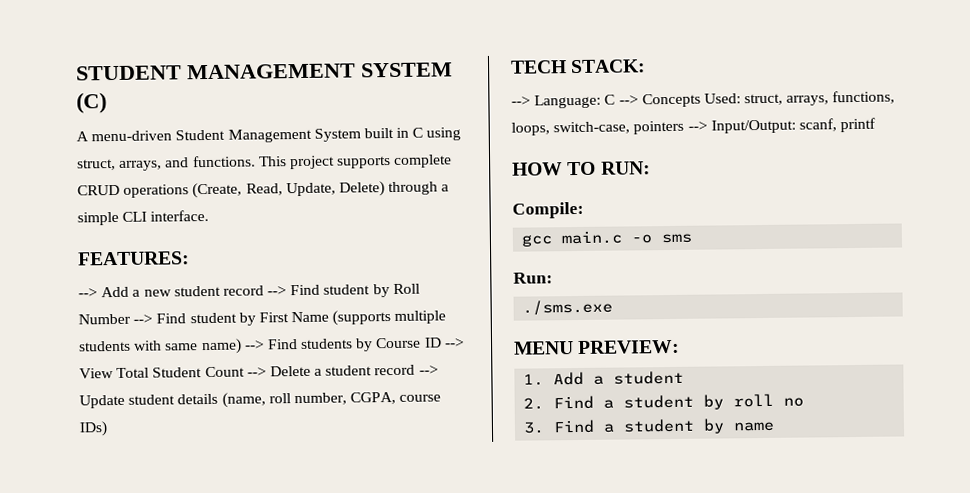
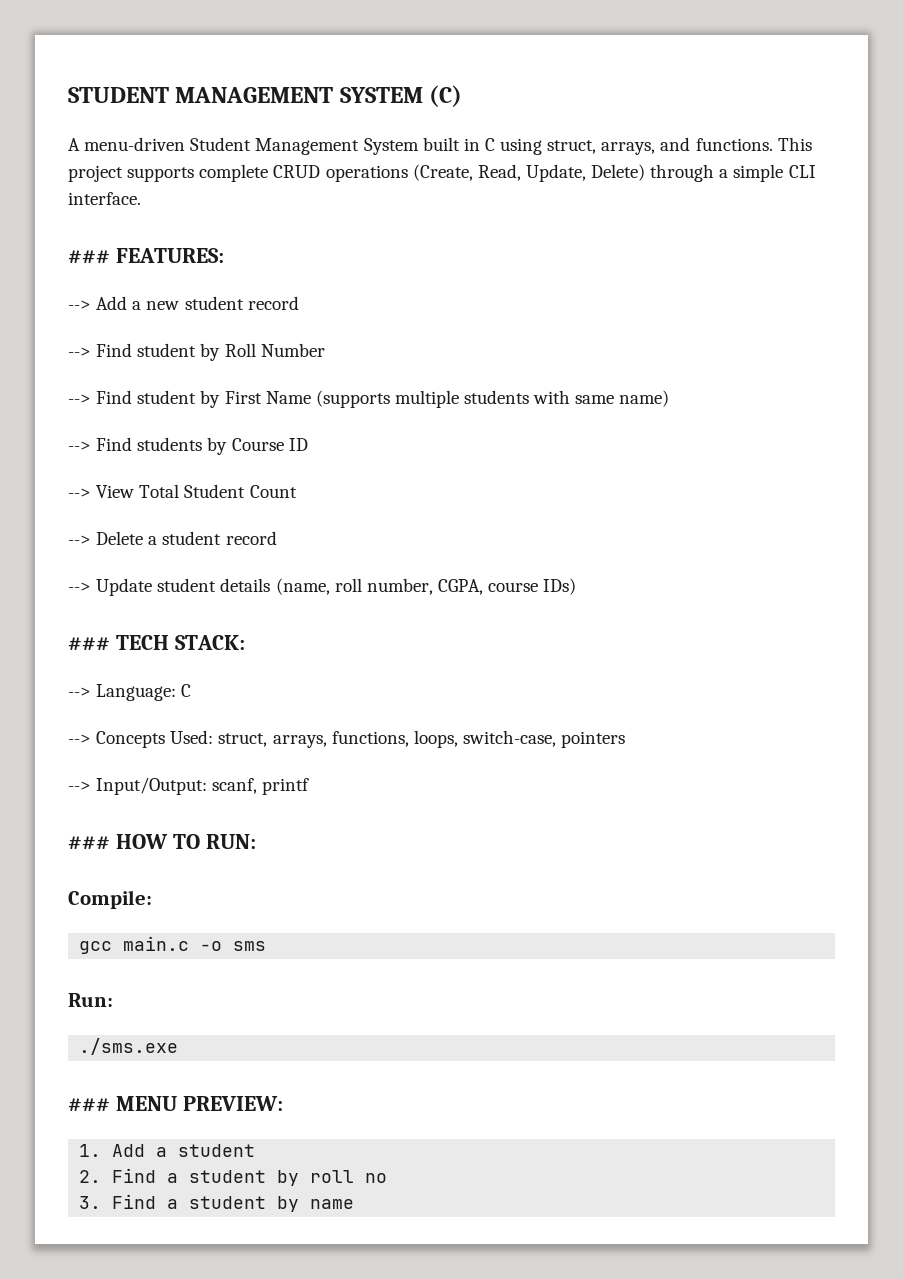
- FEATURES:
+ ### FEATURES:
- --> Add a new student record --> Find student by Roll Number --> Find student by First Name (supports multiple students with same name) --> Find students by Course ID --> View Total Student Count --> Delete a student record --> Update student details (name, roll number, CGPA, course IDs)
+ --> Add a new student record
+ --> Find student by Roll Number
+ --> Find student by First Name (supports multiple students with same name)
+ --> Find students by Course ID
+ --> View Total Student Count
+ --> Delete a student record
+ --> Update student details (name, roll number, CGPA, course IDs)
- TECH STACK:
+ ### TECH STACK:
- --> Language: C --> Concepts Used: struct, arrays, functions, loops, switch-case, pointers --> Input/Output: scanf, printf
+ --> Language: C
+ --> Concepts Used: struct, arrays, functions, loops, switch-case, pointers
+ --> Input/Output: scanf, printf
- HOW TO RUN:
+ ### HOW TO RUN:
- MENU PREVIEW:
+ ### MENU PREVIEW:

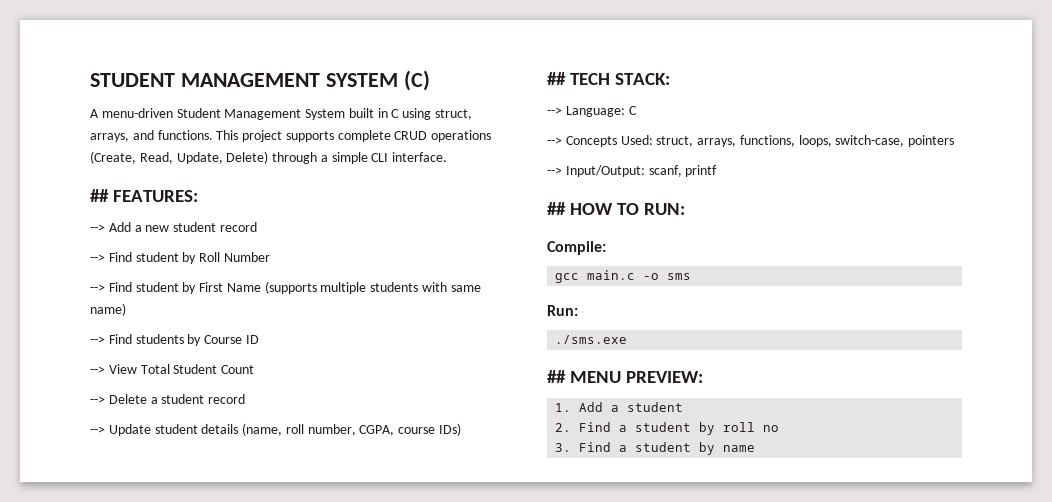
- ### FEATURES:
+ ## FEATURES:
- ### TECH STACK:
+ ## TECH STACK:
- ### HOW TO RUN:
+ ## HOW TO RUN:
- ### MENU PREVIEW:
+ ## MENU PREVIEW:

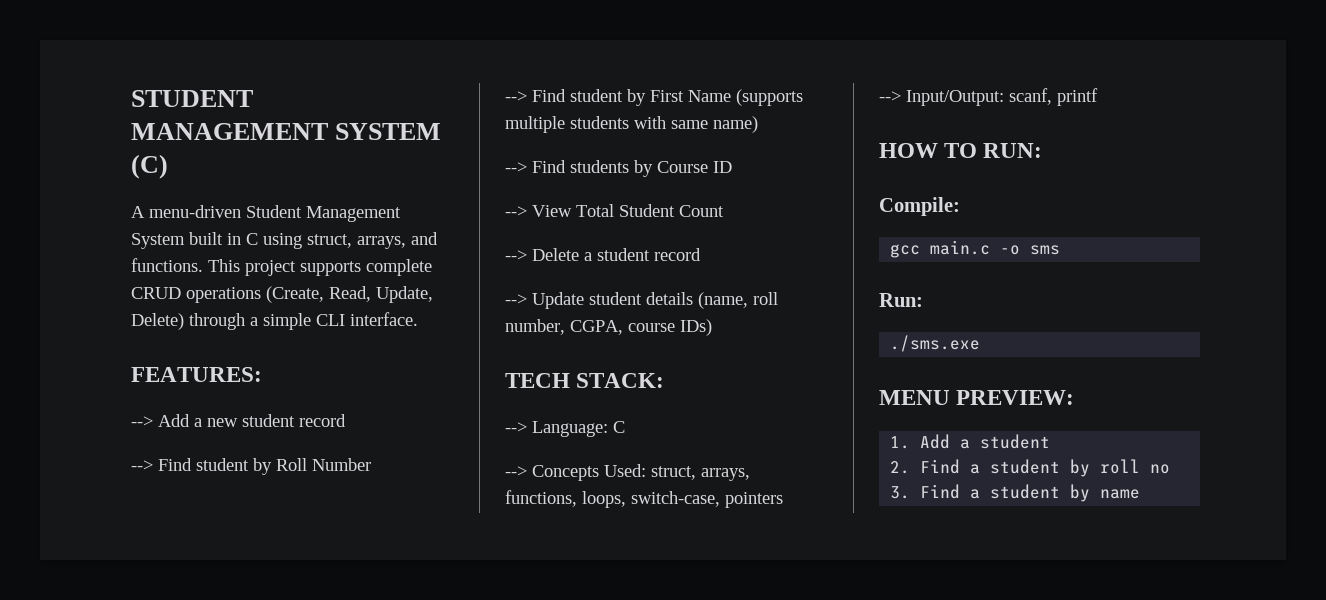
- ## FEATURES:
+ FEATURES:
- ## TECH STACK:
+ TECH STACK:
- ## HOW TO RUN:
+ HOW TO RUN:
- ## MENU PREVIEW:
+ MENU PREVIEW:

